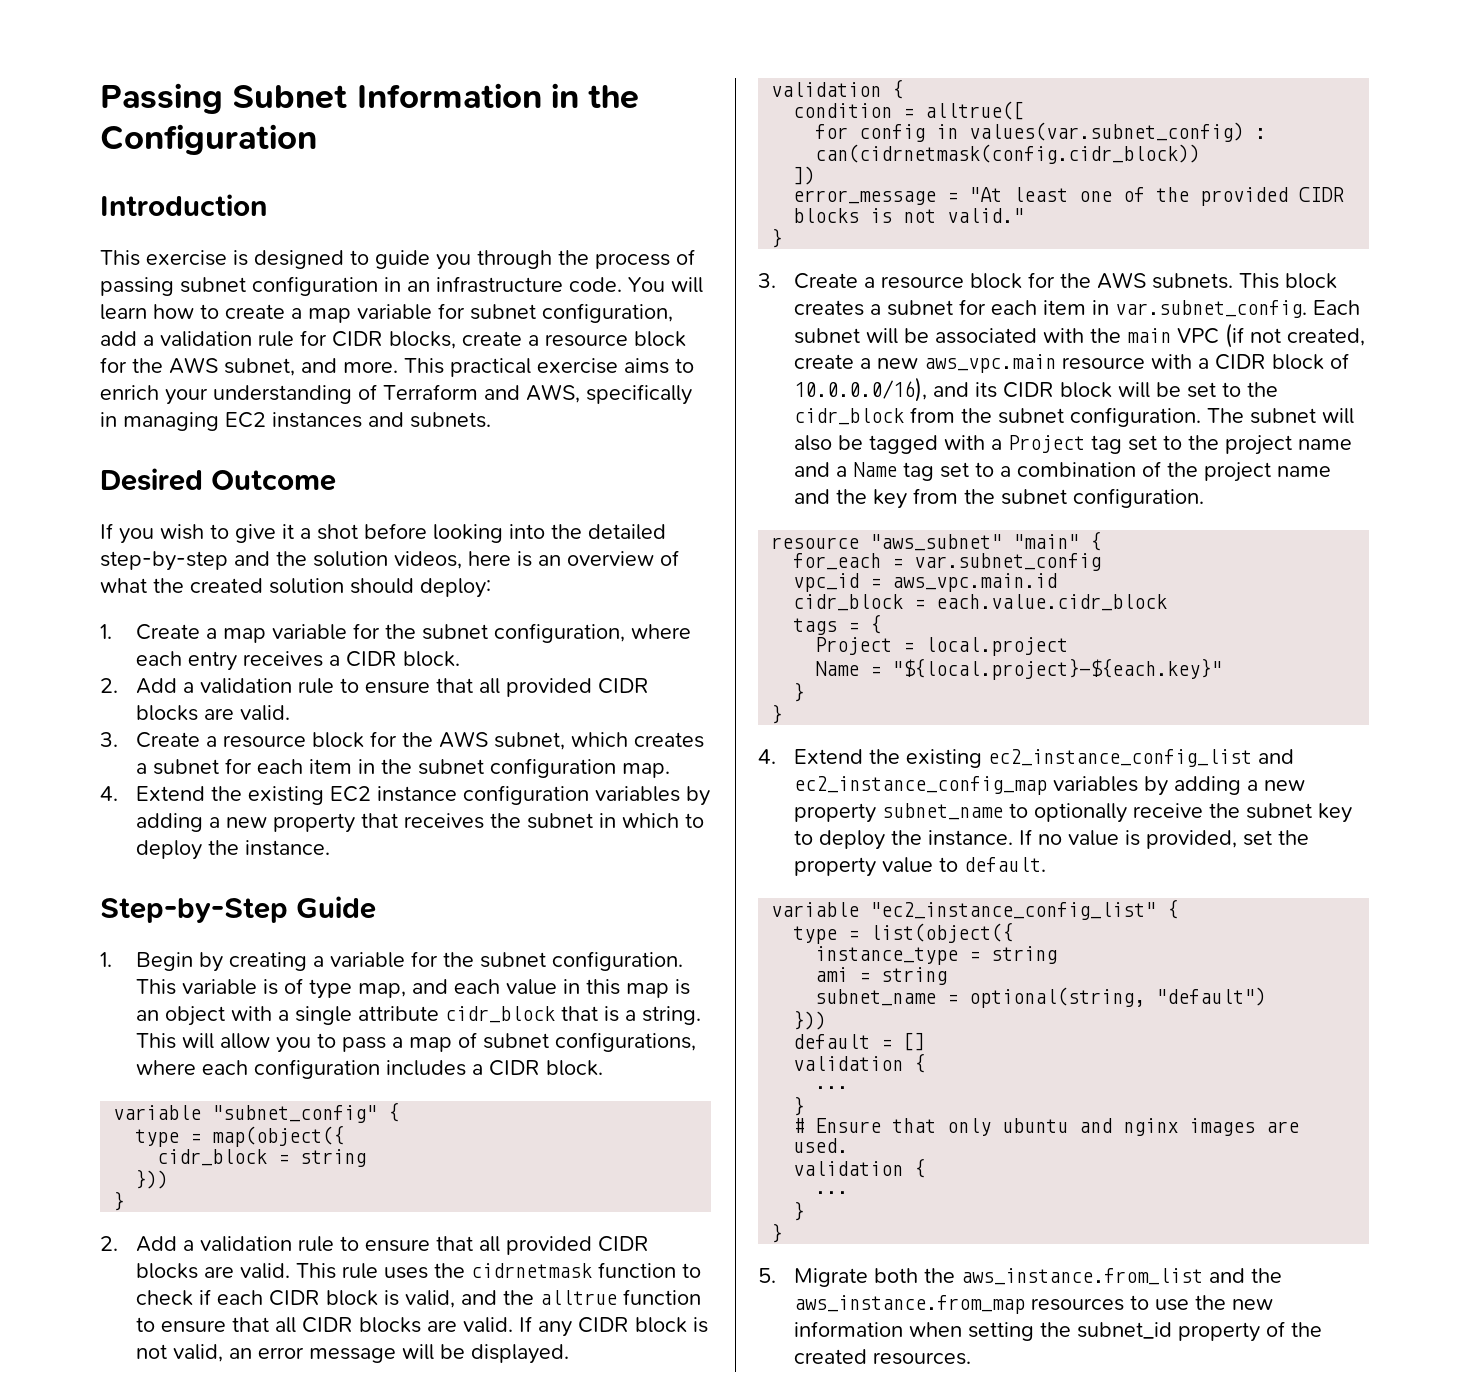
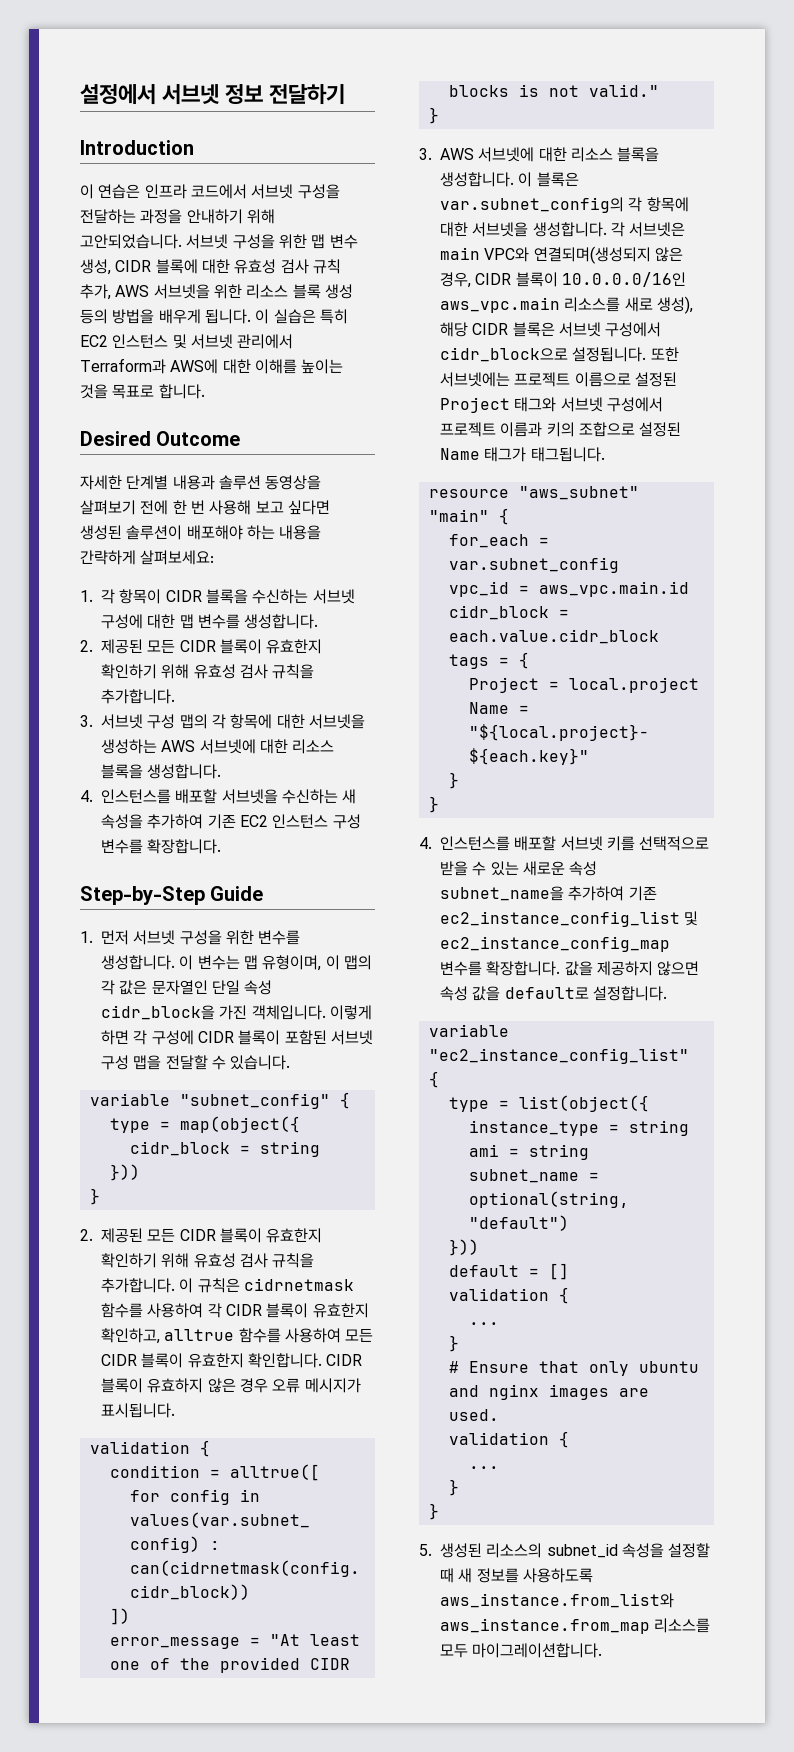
- Passing Subnet Information in the Configuration
+ 설정에서 서브넷 정보 전달하기
  Introduction
- This exercise is designed to guide you through the process of passing subnet configuration in an infrastructure code. You will learn how to create a map variable for subnet configuration, add a validation rule for CIDR blocks, create a resource block for the AWS subnet, and more. This practical exercise aims to enrich your understanding of Terraform and AWS, specifically in managing EC2 instances and subnets.
+ 이 연습은 인프라 코드에서 서브넷 구성을 전달하는 과정을 안내하기 위해 고안되었습니다. 서브넷 구성을 위한 맵 변수 생성, CIDR 블록에 대한 유효성 검사 규칙 추가, AWS 서브넷을 위한 리소스 블록 생성 등의 방법을 배우게 됩니다. 이 실습은 특히 EC2 인스턴스 및 서브넷 관리에서 Terraform과 AWS에 대한 이해를 높이는 것을 목표로 합니다.
  Desired Outcome
- If you wish to give it a shot before looking into the detailed step-by-step and the solution videos, here is an overview of what the created solution should deploy:
- 1. Create a map variable for the subnet configuration, where each entry receives a CIDR block.
- 2. Add a validation rule to ensure that all provided CIDR blocks are valid.
- 3. Create a resource block for the AWS subnet, which creates a subnet for each item in the subnet configuration map.
- 4. Extend the existing EC2 instance configuration variables by adding a new property that receives the subnet in which to deploy the instance.
+ 자세한 단계별 내용과 솔루션 동영상을 살펴보기 전에 한 번 사용해 보고 싶다면 생성된 솔루션이 배포해야 하는 내용을 간략하게 살펴보세요:
+ 1. 각 항목이 CIDR 블록을 수신하는 서브넷 구성에 대한 맵 변수를 생성합니다.
+ 2. 제공된 모든 CIDR 블록이 유효한지 확인하기 위해 유효성 검사 규칙을 추가합니다.
+ 3. 서브넷 구성 맵의 각 항목에 대한 서브넷을 생성하는 AWS 서브넷에 대한 리소스 블록을 생성합니다.
+ 4. 인스턴스를 배포할 서브넷을 수신하는 새 속성을 추가하여 기존 EC2 인스턴스 구성 변수를 확장합니다.
  Step-by-Step Guide
- 1. Begin by creating a variable for the subnet configuration. This variable is of type map, and each value in this map is an object with a single attribute cidr_block that is a string. This will allow you to pass a map of subnet configurations, where each configuration includes a CIDR block.
+ 1. 먼저 서브넷 구성을 위한 변수를 생성합니다. 이 변수는 맵 유형이며, 이 맵의 각 값은 문자열인 단일 속성 cidr_block을 가진 객체입니다. 이렇게 하면 각 구성에 CIDR 블록이 포함된 서브넷 구성 맵을 전달할 수 있습니다.
- 2. Add a validation rule to ensure that all provided CIDR blocks are valid. This rule uses the cidrnetmask function to check if each CIDR block is valid, and the alltrue function to ensure that all CIDR blocks are valid. If any CIDR block is not valid, an error message will be displayed.
+ 2. 제공된 모든 CIDR 블록이 유효한지 확인하기 위해 유효성 검사 규칙을 추가합니다. 이 규칙은 cidrnetmask 함수를 사용하여 각 CIDR 블록이 유효한지 확인하고, alltrue 함수를 사용하여 모든 CIDR 블록이 유효한지 확인합니다. CIDR 블록이 유효하지 않은 경우 오류 메시지가 표시됩니다.
- 3. Create a resource block for the AWS subnets. This block creates a subnet for each item in var.subnet_config. Each subnet will be associated with the main VPC (if not created, create a new aws_vpc.main resource with a CIDR block of 10.0.0.0/16), and its CIDR block will be set to the cidr_block from the subnet configuration. The subnet will also be tagged with a Project tag set to the project name and a Name tag set to a combination of the project name and the key from the subnet configuration.
+ 3. AWS 서브넷에 대한 리소스 블록을 생성합니다. 이 블록은 var.subnet_config의 각 항목에 대한 서브넷을 생성합니다. 각 서브넷은 main VPC와 연결되며(생성되지 않은 경우, CIDR 블록이 10.0.0.0/16인 aws_vpc.main 리소스를 새로 생성), 해당 CIDR 블록은 서브넷 구성에서 cidr_block으로 설정됩니다. 또한 서브넷에는 프로젝트 이름으로 설정된 Project 태그와 서브넷 구성에서 프로젝트 이름과 키의 조합으로 설정된 Name 태그가 태그됩니다.
- 4. Extend the existing ec2_instance_config_list and ec2_instance_config_map variables by adding a new property subnet_name to optionally receive the subnet key to deploy the instance. If no value is provided, set the property value to default.
+ 4. 인스턴스를 배포할 서브넷 키를 선택적으로 받을 수 있는 새로운 속성 subnet_name을 추가하여 기존 ec2_instance_config_list 및 ec2_instance_config_map 변수를 확장합니다. 값을 제공하지 않으면 속성 값을 default로 설정합니다.
- 5. Migrate both the aws_instance.from_list and the aws_instance.from_map resources to use the new information when setting the subnet_id property of the created resources.
+ 5. 생성된 리소스의 subnet_id 속성을 설정할 때 새 정보를 사용하도록 aws_instance.from_list와 aws_instance.from_map 리소스를 모두 마이그레이션합니다.

